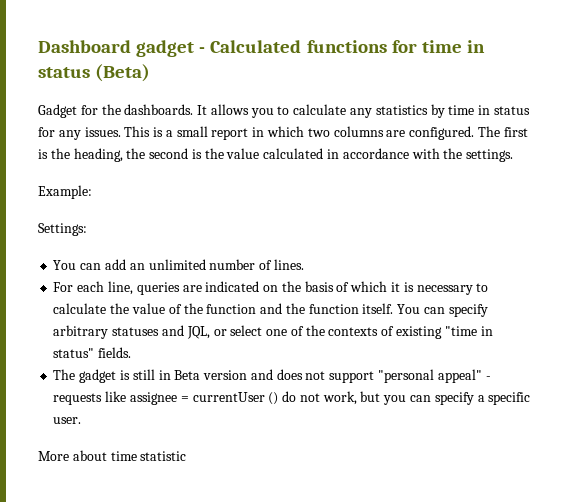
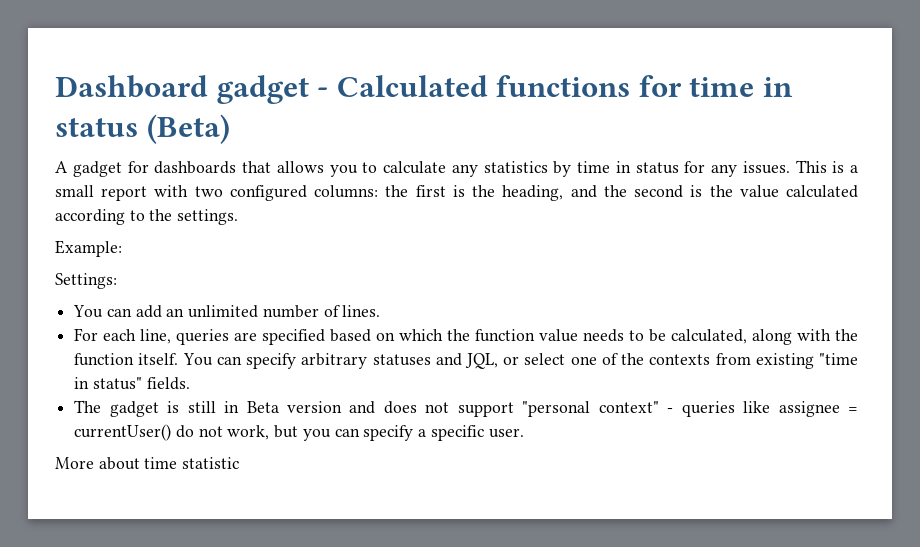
- Gadget for the dashboards. It allows you to calculate any statistics by time in status for any issues.
+ A gadget for dashboards that allows you to calculate any statistics by time in status for any issues.
- This is a small report in which two columns are configured. The first is the heading, the second is the value calculated in accordance with the settings.
+ This is a small report with two configured columns: the first is the heading, and the second is the value calculated according to the settings.
- For each line, queries are indicated on the basis of which it is necessary to calculate the value of the function and the function itself.
+ For each line, queries are specified based on which the function value needs to be calculated, along with the function itself.
- You can specify arbitrary statuses and JQL, or select one of the contexts of existing "time in status" fields.
+ You can specify arbitrary statuses and JQL, or select one of the contexts from existing "time in status" fields.
- The gadget is still in Beta version and does not support "personal appeal" - requests like assignee = currentUser () do not work, but you can specify a specific user.
+ The gadget is still in Beta version and does not support "personal context" - queries like assignee = currentUser() do not work, but you can specify a specific user.

